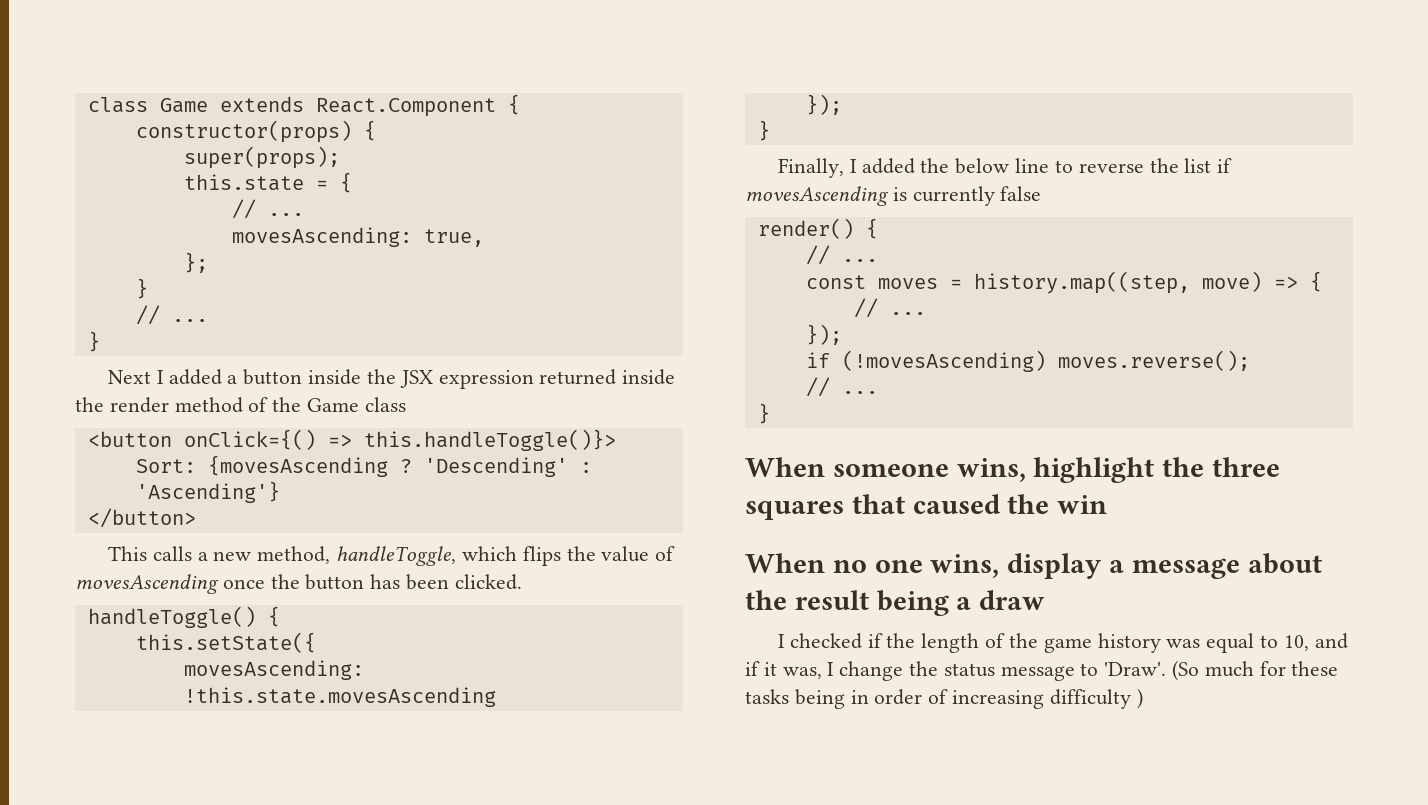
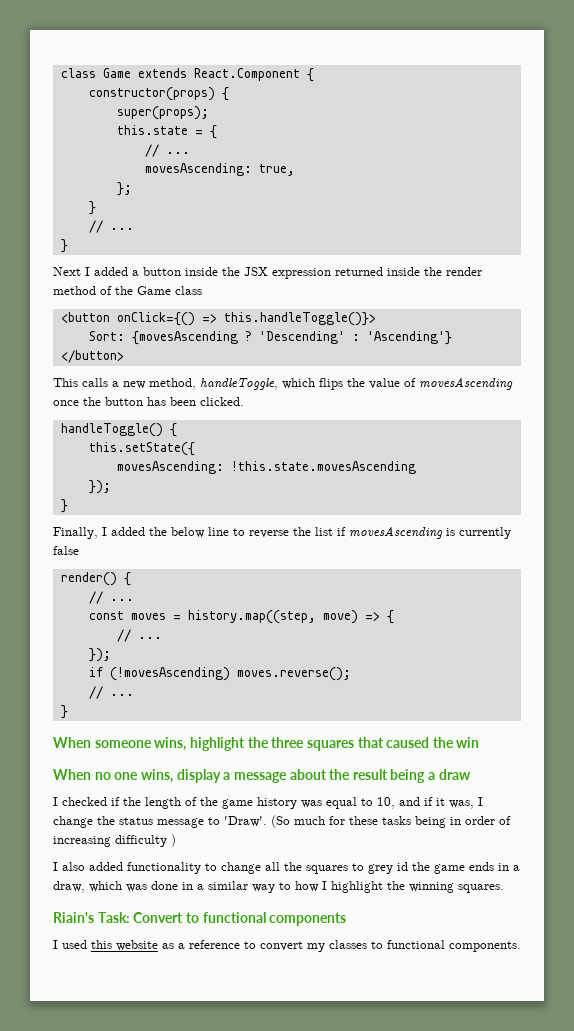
+ I also added functionality to change all the squares to grey id the game ends in a draw, which was done in a similar way to how I highlight the winning squares.
+ Riain's Task: Convert to functional components
+ I used this website as a reference to convert my classes to functional components.

